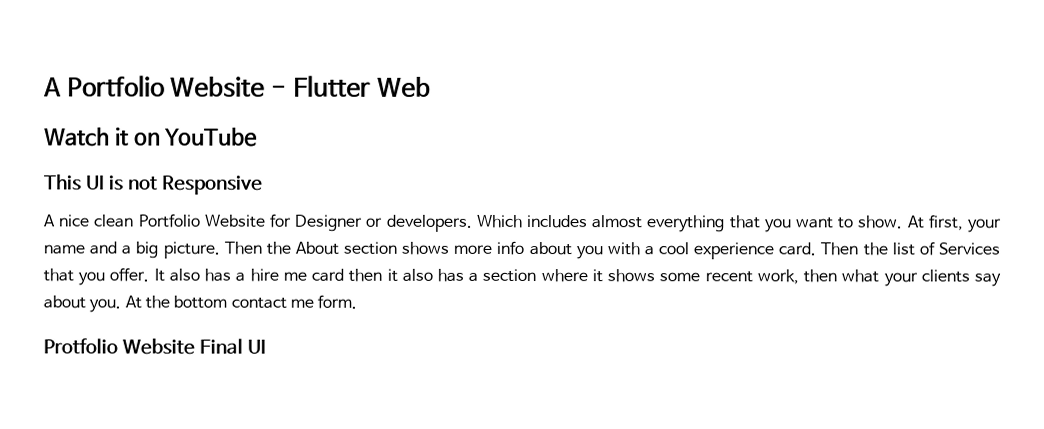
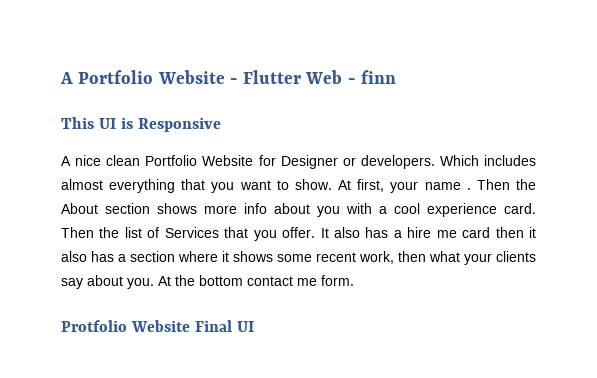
- A Portfolio Website - Flutter Web
- Watch it on YouTube
+ A Portfolio Website - Flutter Web - finn
- This UI is not Responsive
+ This UI is Responsive
- At first, your name and a big picture.
+ At first, your name .

